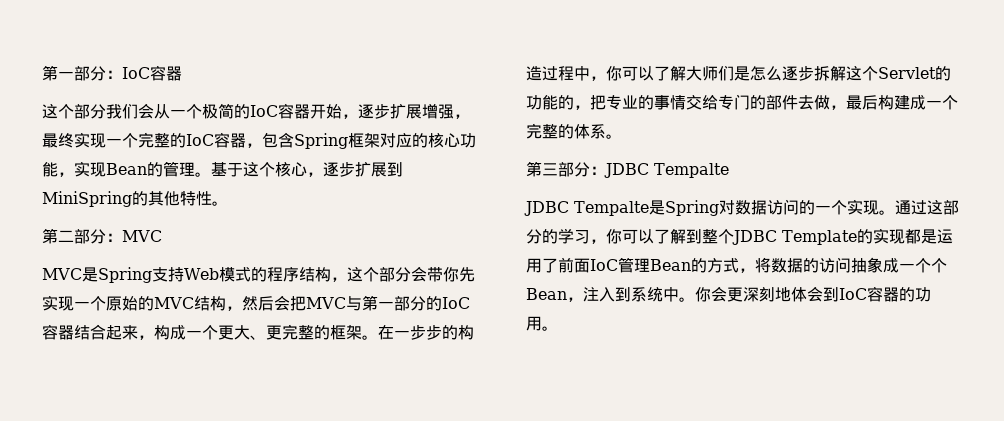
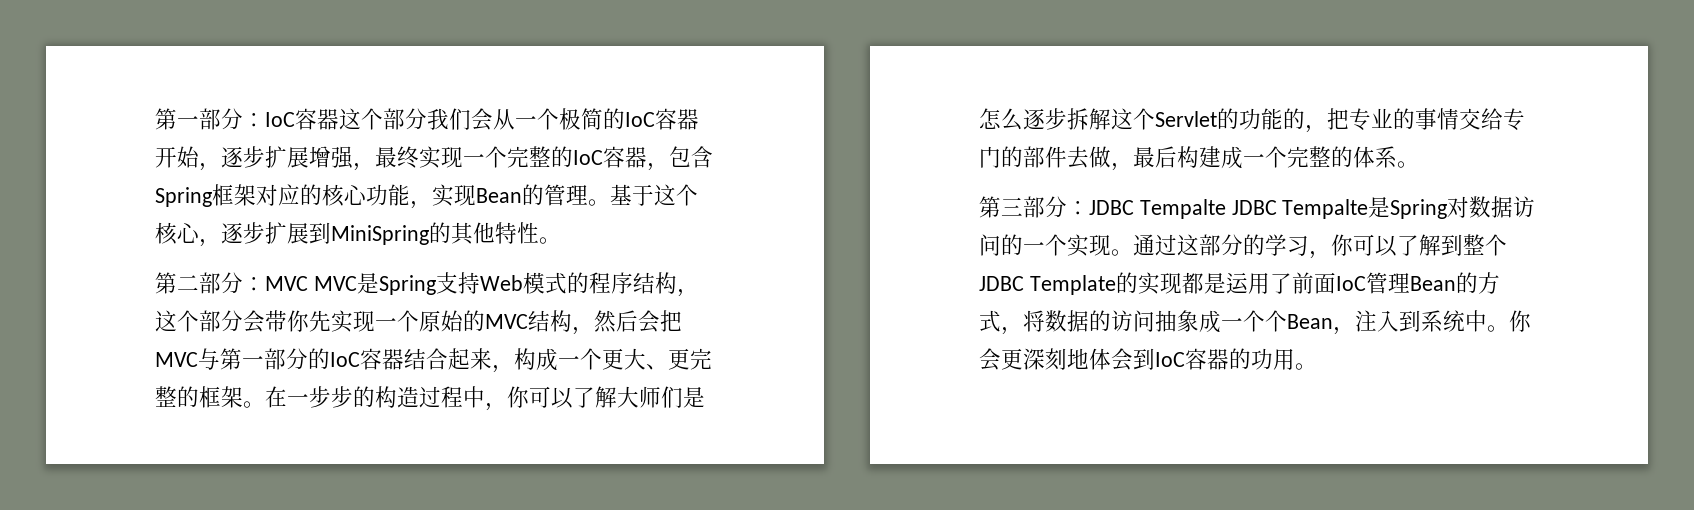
- 第一部分：IoC容器
- 这个部分我们会从一个极简的IoC容器开始，逐步扩展增强，最终实现一个完整的IoC容器，包含Spring框架对应的核心功能，实现Bean的管理。
+ 第一部分：IoC容器这个部分我们会从一个极简的IoC容器开始，逐步扩展增强，最终实现一个完整的IoC容器，包含Spring框架对应的核心功能，实现Bean的管理。
- 第二部分：MVC
- MVC是Spring支持Web模式的程序结构，这个部分会带你先实现一个原始的MVC结构，然后会把MVC与第一部分的IoC容器结合起来，构成一个更大、更完整的框架。
+ 第二部分：MVC MVC是Spring支持Web模式的程序结构，这个部分会带你先实现一个原始的MVC结构，然后会把MVC与第一部分的IoC容器结合起来，构成一个更大、更完整的框架。
- 第三部分：JDBC Tempalte
- JDBC Tempalte是Spring对数据访问的一个实现。
+ 第三部分：JDBC Tempalte JDBC Tempalte是Spring对数据访问的一个实现。

